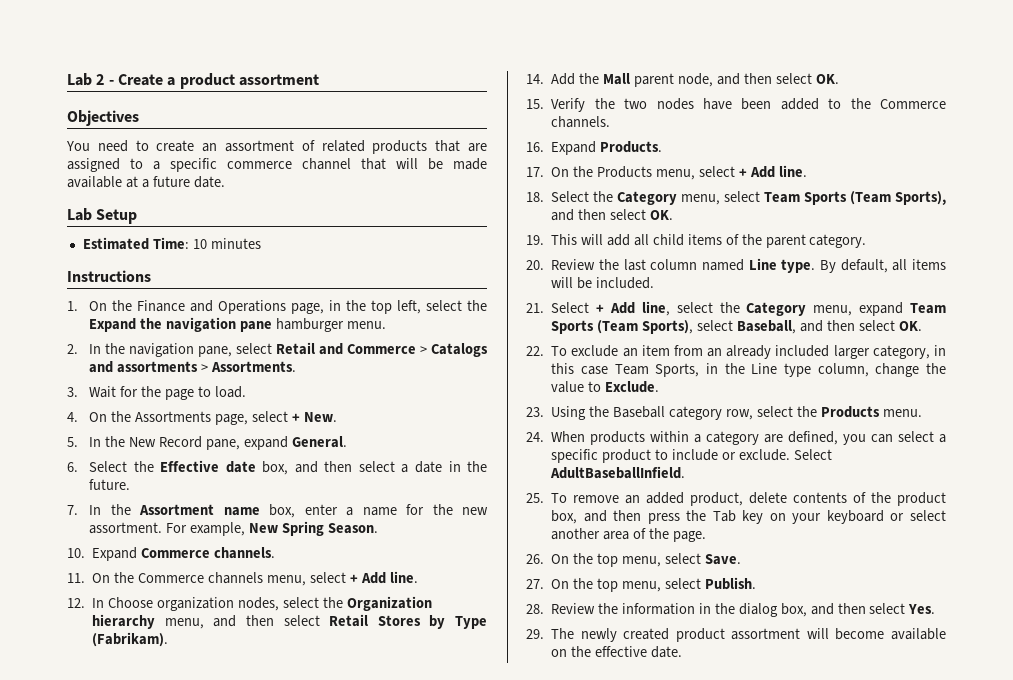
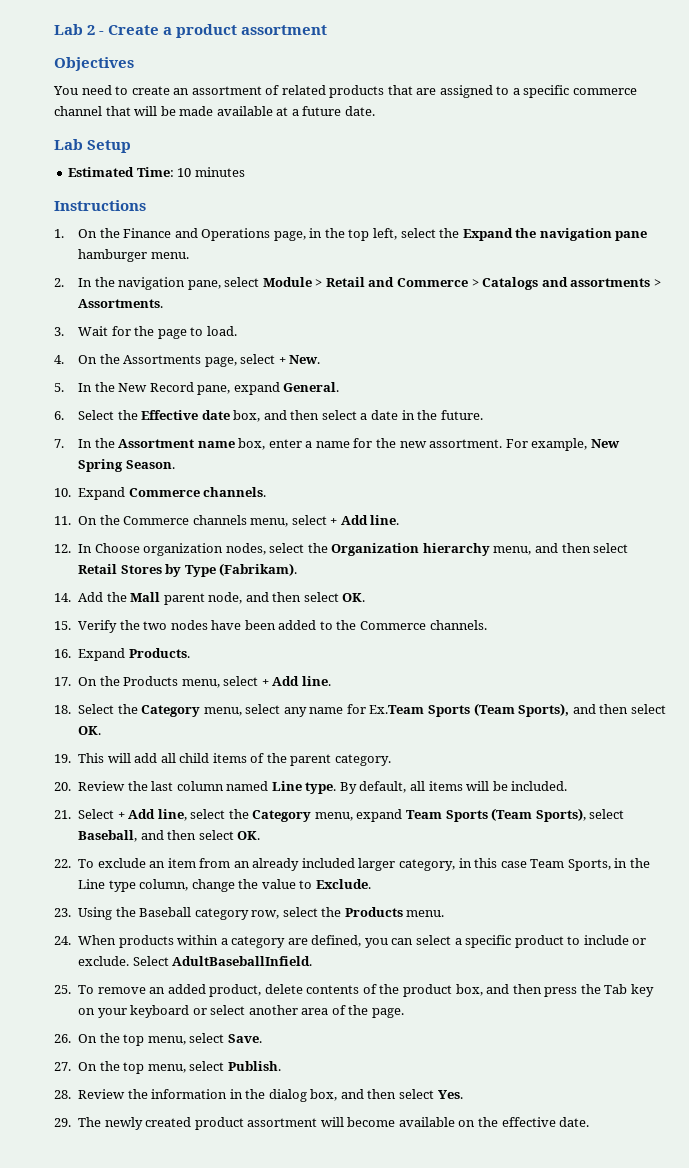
- 2. In the navigation pane, select Retail and Commerce > Catalogs and assortments > Assortments.
+ 2. In the navigation pane, select Module > Retail and Commerce > Catalogs and assortments > Assortments.
- 18. Select the Category menu, select Team Sports (Team Sports), and then select OK.
+ 18. Select the Category menu, select any name for Ex.Team Sports (Team Sports), and then select OK.

